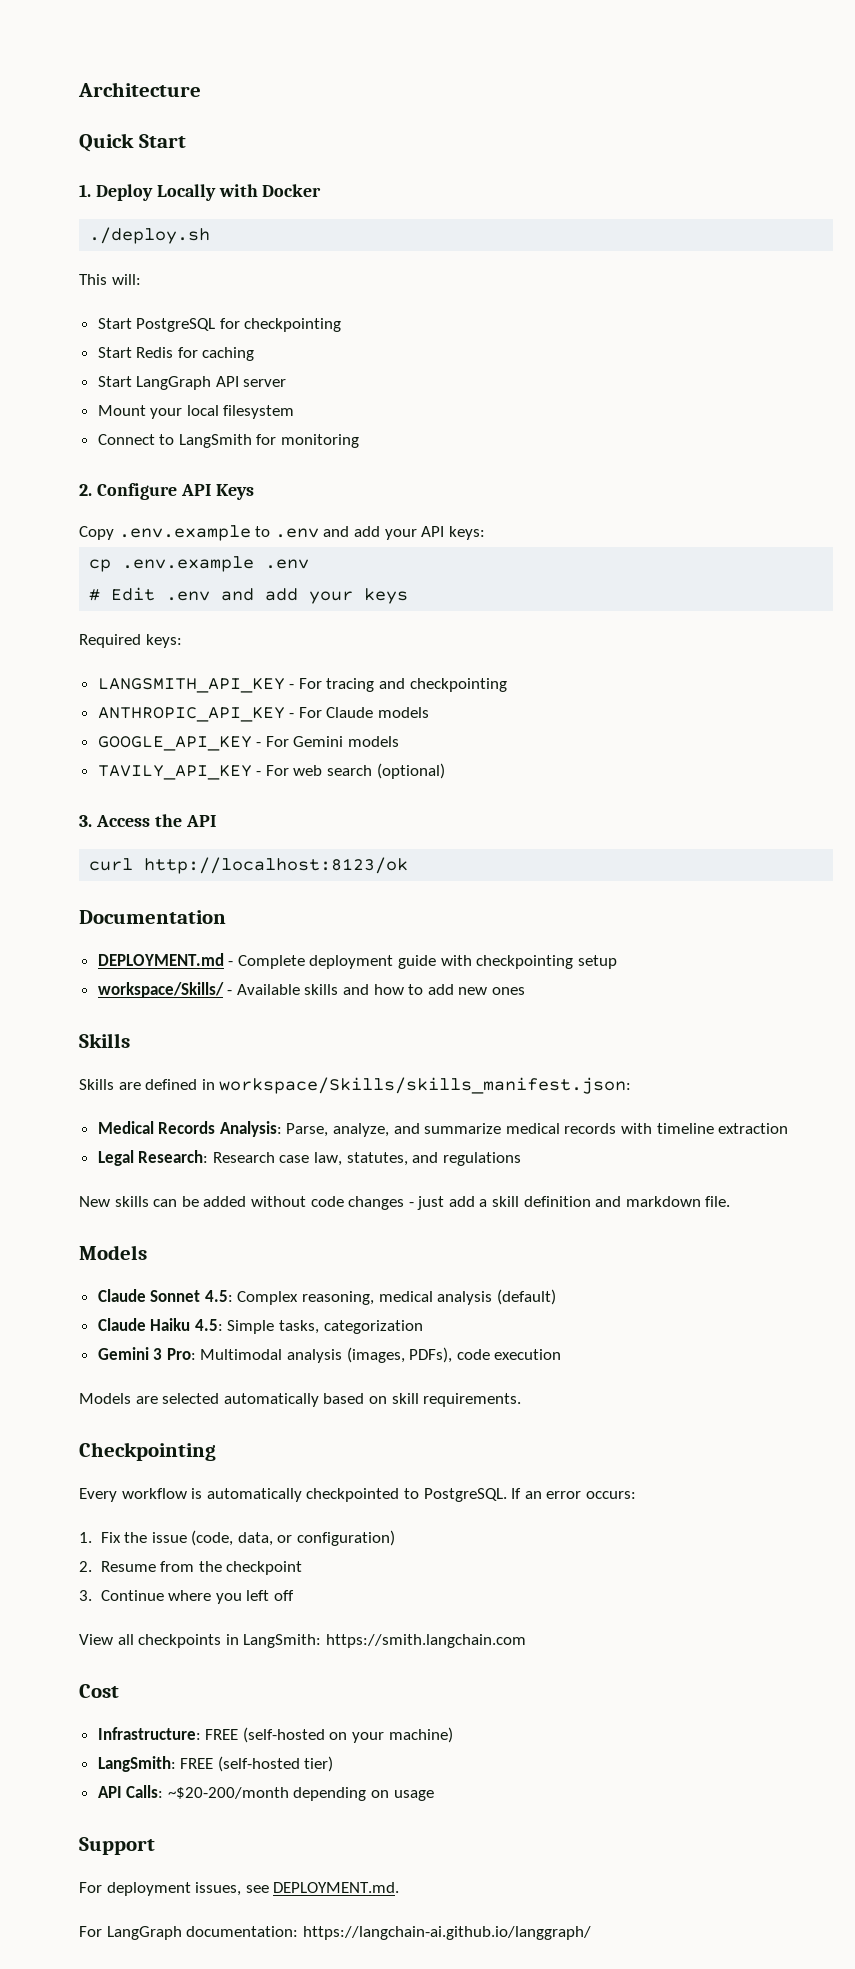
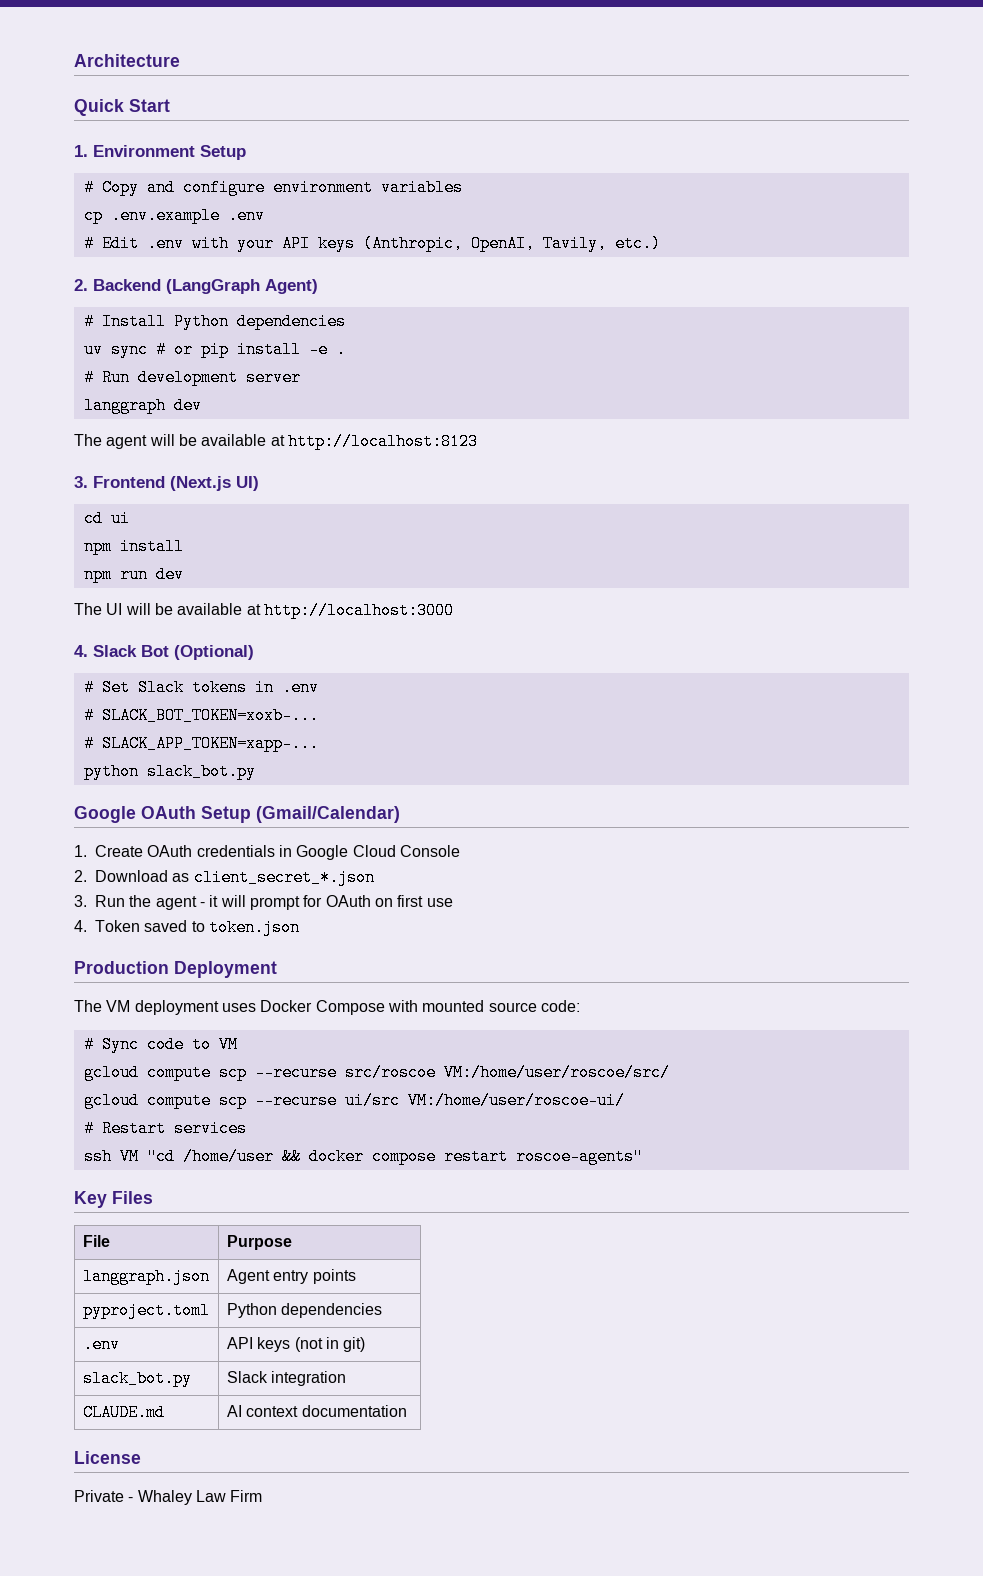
- 1. Deploy Locally with Docker
- ./deploy.sh
- This will:
- Start PostgreSQL for checkpointing
- Start Redis for caching
- Start LangGraph API server
- Mount your local filesystem
- Connect to LangSmith for monitoring
- 2. Configure API Keys
- Copy .env.example to .env and add your API keys:
+ 1. Environment Setup
+ # Copy and configure environment variables
- # Edit .env and add your keys
- Required keys:
- LANGSMITH_API_KEY - For tracing and checkpointing
- ANTHROPIC_API_KEY - For Claude models
- GOOGLE_API_KEY - For Gemini models
- TAVILY_API_KEY - For web search (optional)
- 3. Access the API
- curl http://localhost:8123/ok
- Documentation
- DEPLOYMENT.md - Complete deployment guide with checkpointing setup
- workspace/Skills/ - Available skills and how to add new ones
- Skills
- Skills are defined in workspace/Skills/skills_manifest.json:
- Medical Records Analysis: Parse, analyze, and summarize medical records with timeline extraction
- Legal Research: Research case law, statutes, and regulations
- New skills can be added without code changes - just add a skill definition and markdown file.
- Models
- Claude Sonnet 4.5: Complex reasoning, medical analysis (default)
- Claude Haiku 4.5: Simple tasks, categorization
- Gemini 3 Pro: Multimodal analysis (images, PDFs), code execution
- Models are selected automatically based on skill requirements.
- Checkpointing
- Every workflow is automatically checkpointed to PostgreSQL. If an error occurs:
- 1. Fix the issue (code, data, or configuration)
- 2. Resume from the checkpoint
- 3. Continue where you left off
- View all checkpoints in LangSmith: https://smith.langchain.com
- Cost
- Infrastructure: FREE (self-hosted on your machine)
- LangSmith: FREE (self-hosted tier)
- API Calls: ~$20-200/month depending on usage
- Support
- For deployment issues, see DEPLOYMENT.md.
- For LangGraph documentation: https://langchain-ai.github.io/langgraph/
+ # Edit .env with your API keys (Anthropic, OpenAI, Tavily, etc.)
+ 2. Backend (LangGraph Agent)
+ # Install Python dependencies
+ uv sync # or pip install -e .
+ # Run development server
+ langgraph dev
+ The agent will be available at http://localhost:8123
+ 3. Frontend (Next.js UI)
+ cd ui
+ npm install
+ npm run dev
+ The UI will be available at http://localhost:3000
+ 4. Slack Bot (Optional)
+ # Set Slack tokens in .env
+ # SLACK_BOT_TOKEN=xoxb-...
+ # SLACK_APP_TOKEN=xapp-...
+ python slack_bot.py
+ Google OAuth Setup (Gmail/Calendar)
+ 1. Create OAuth credentials in Google Cloud Console
+ 2. Download as client_secret_*.json
+ 3. Run the agent - it will prompt for OAuth on first use
+ 4. Token saved to token.json
+ Production Deployment
+ The VM deployment uses Docker Compose with mounted source code:
+ # Sync code to VM
+ gcloud compute scp --recurse src/roscoe VM:/home/user/roscoe/src/
+ gcloud compute scp --recurse ui/src VM:/home/user/roscoe-ui/
+ # Restart services
+ ssh VM "cd /home/user && docker compose restart roscoe-agents"
+ Key Files
+ File | Purpose
+ langgraph.json | Agent entry points
+ pyproject.toml | Python dependencies
+ .env | API keys (not in git)
+ slack_bot.py | Slack integration
+ CLAUDE.md | AI context documentation
+ License
+ Private - Whaley Law Firm

